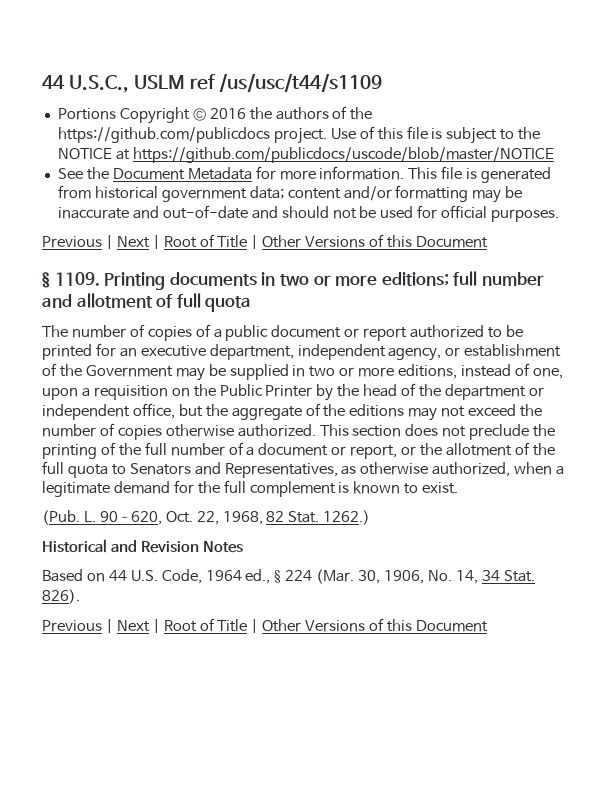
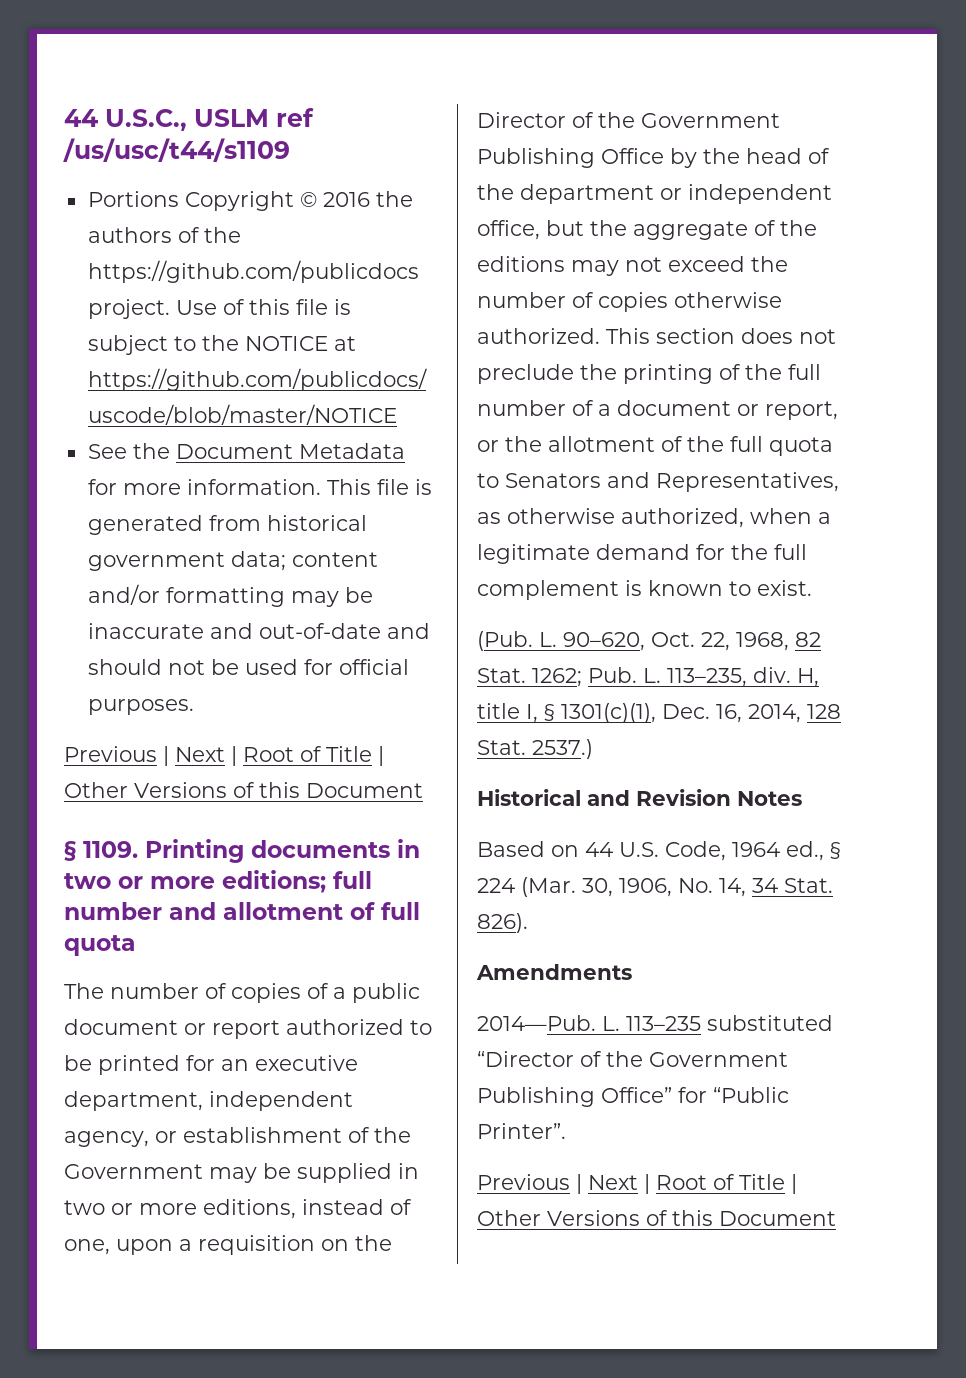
- The number of copies of a public document or report authorized to be printed for an executive department, independent agency, or establishment of the Government may be supplied in two or more editions, instead of one, upon a requisition on the Public Printer by the head of the department or independent office, but the aggregate of the editions may not exceed the number of copies otherwise authorized.
+ The number of copies of a public document or report authorized to be printed for an executive department, independent agency, or establishment of the Government may be supplied in two or more editions, instead of one, upon a requisition on the Director of the Government Publishing Office by the head of the department or independent office, but the aggregate of the editions may not exceed the number of copies otherwise authorized.
- 1262.)
+ 1262; Pub. L. 113–235, div. H, title I, § 1301(c)(1), Dec. 16, 2014, 128 Stat. 2537.)
+ Amendments
+ 2014—Pub. L. 113–235 substituted “Director of the Government Publishing Office” for “Public Printer”.

